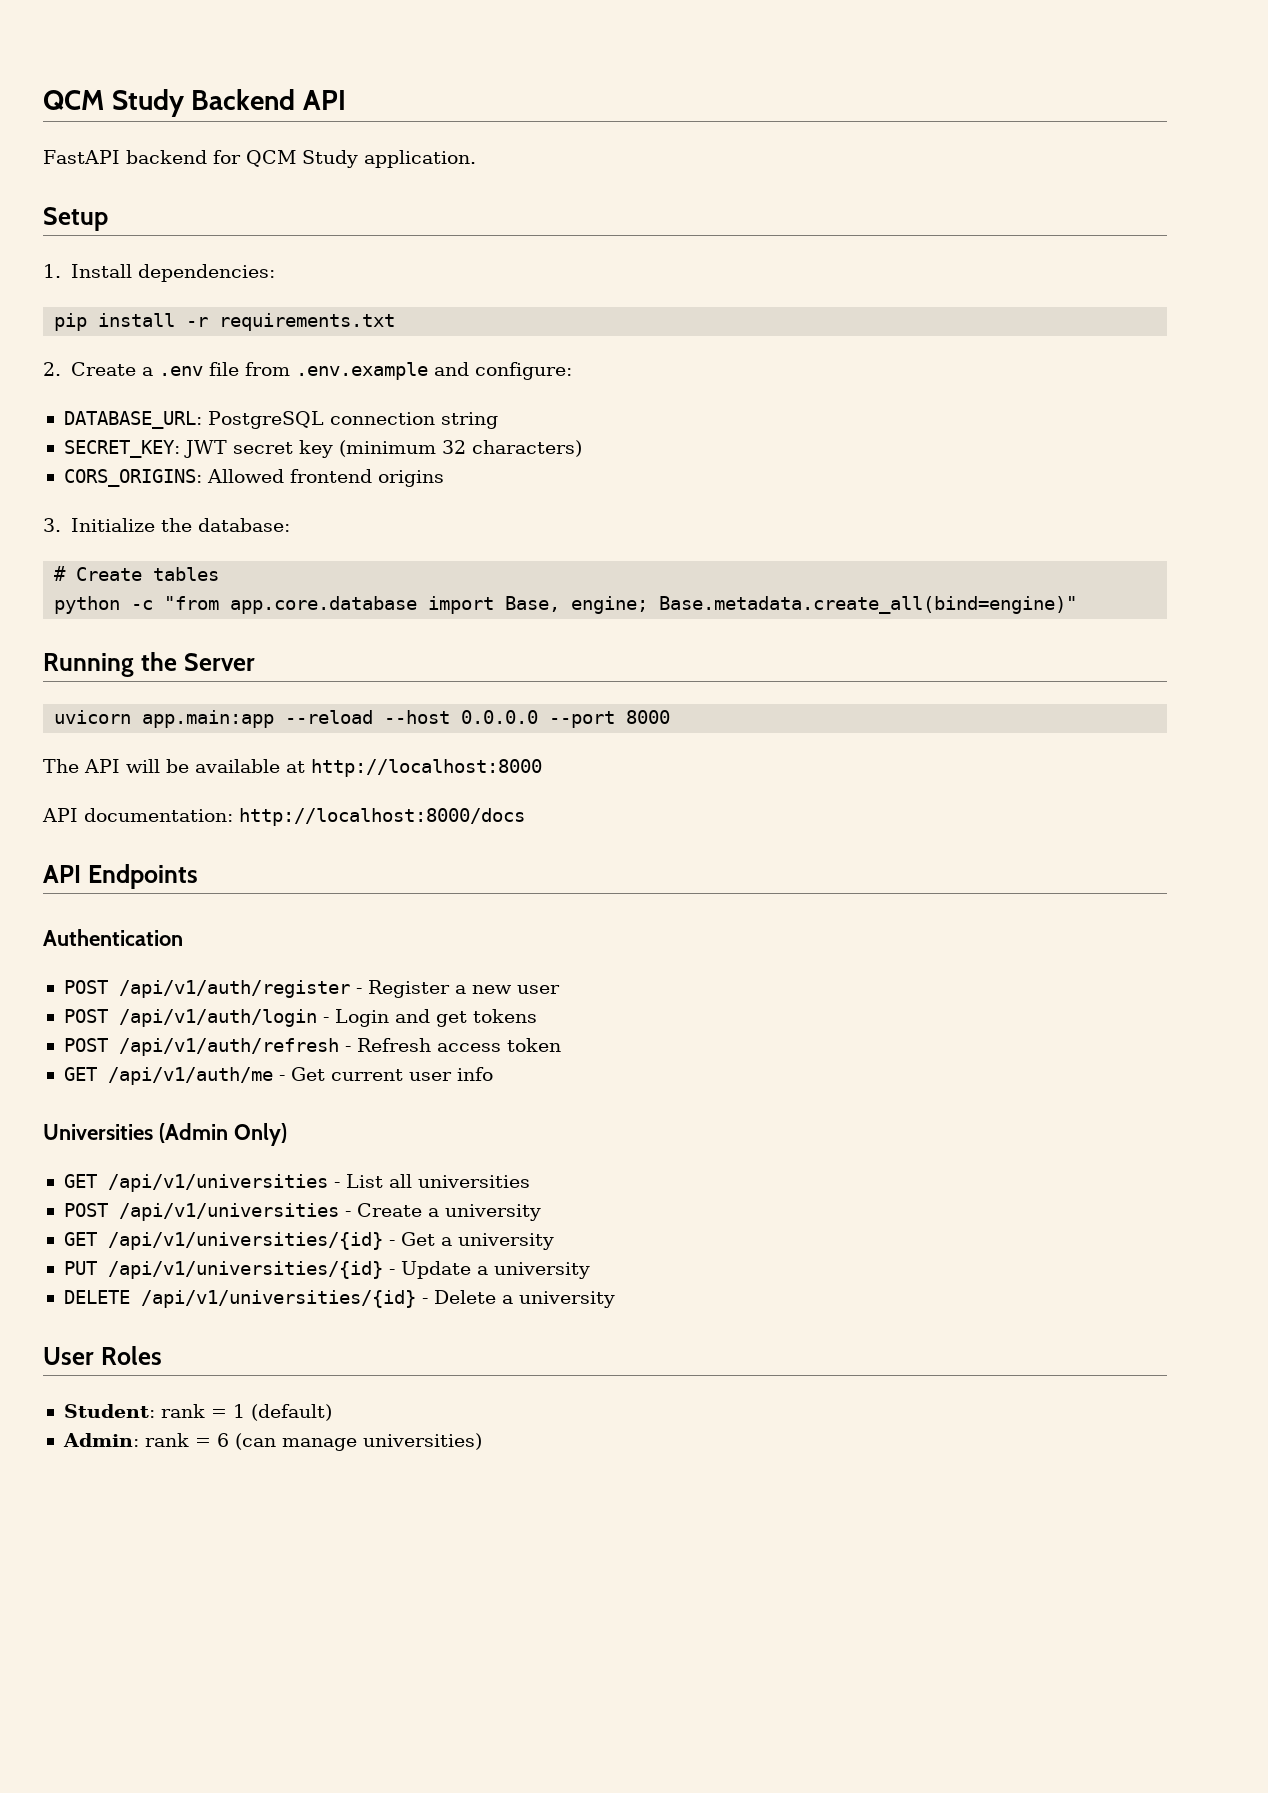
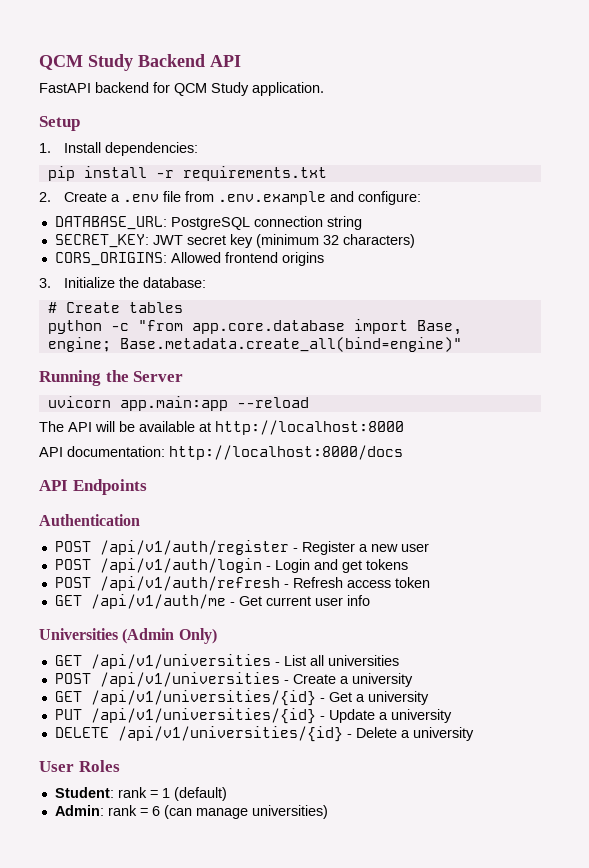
- uvicorn app.main:app --reload --host 0.0.0.0 --port 8000
+ uvicorn app.main:app --reload

